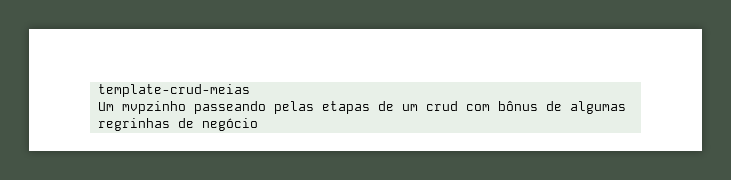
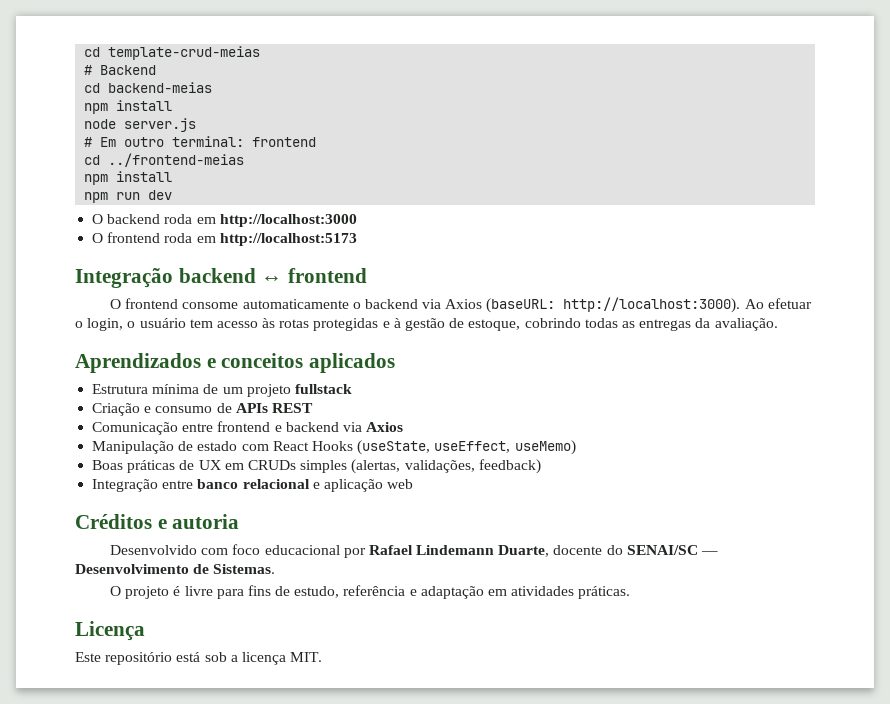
- template-crud-meias
+ cd template-crud-meias
- Um mvpzinho passeando pelas etapas de um crud com bônus de algumas regrinhas de negócio
+ # Backend
+ cd backend-meias
+ npm install
+ node server.js
+ # Em outro terminal: frontend
+ cd ../frontend-meias
+ npm install
+ npm run dev
+ O backend roda em http://localhost:3000
+ O frontend roda em http://localhost:5173
+ Integração backend ↔ frontend
+ O frontend consome automaticamente o backend via Axios (baseURL: http://localhost:3000). Ao efetuar o login, o usuário tem acesso às rotas protegidas e à gestão de estoque, cobrindo todas as entregas da avaliação.
+ Aprendizados e conceitos aplicados
+ Estrutura mínima de um projeto fullstack
+ Criação e consumo de APIs REST
+ Comunicação entre frontend e backend via Axios
+ Manipulação de estado com React Hooks (useState, useEffect, useMemo)
+ Boas práticas de UX em CRUDs simples (alertas, validações, feedback)
+ Integração entre banco relacional e aplicação web
+ Créditos e autoria
+ Desenvolvido com foco educacional por Rafael Lindemann Duarte, docente do SENAI/SC — Desenvolvimento de Sistemas.
+ O projeto é livre para fins de estudo, referência e adaptação em atividades práticas.
+ Licença
+ Este repositório está sob a licença MIT.

